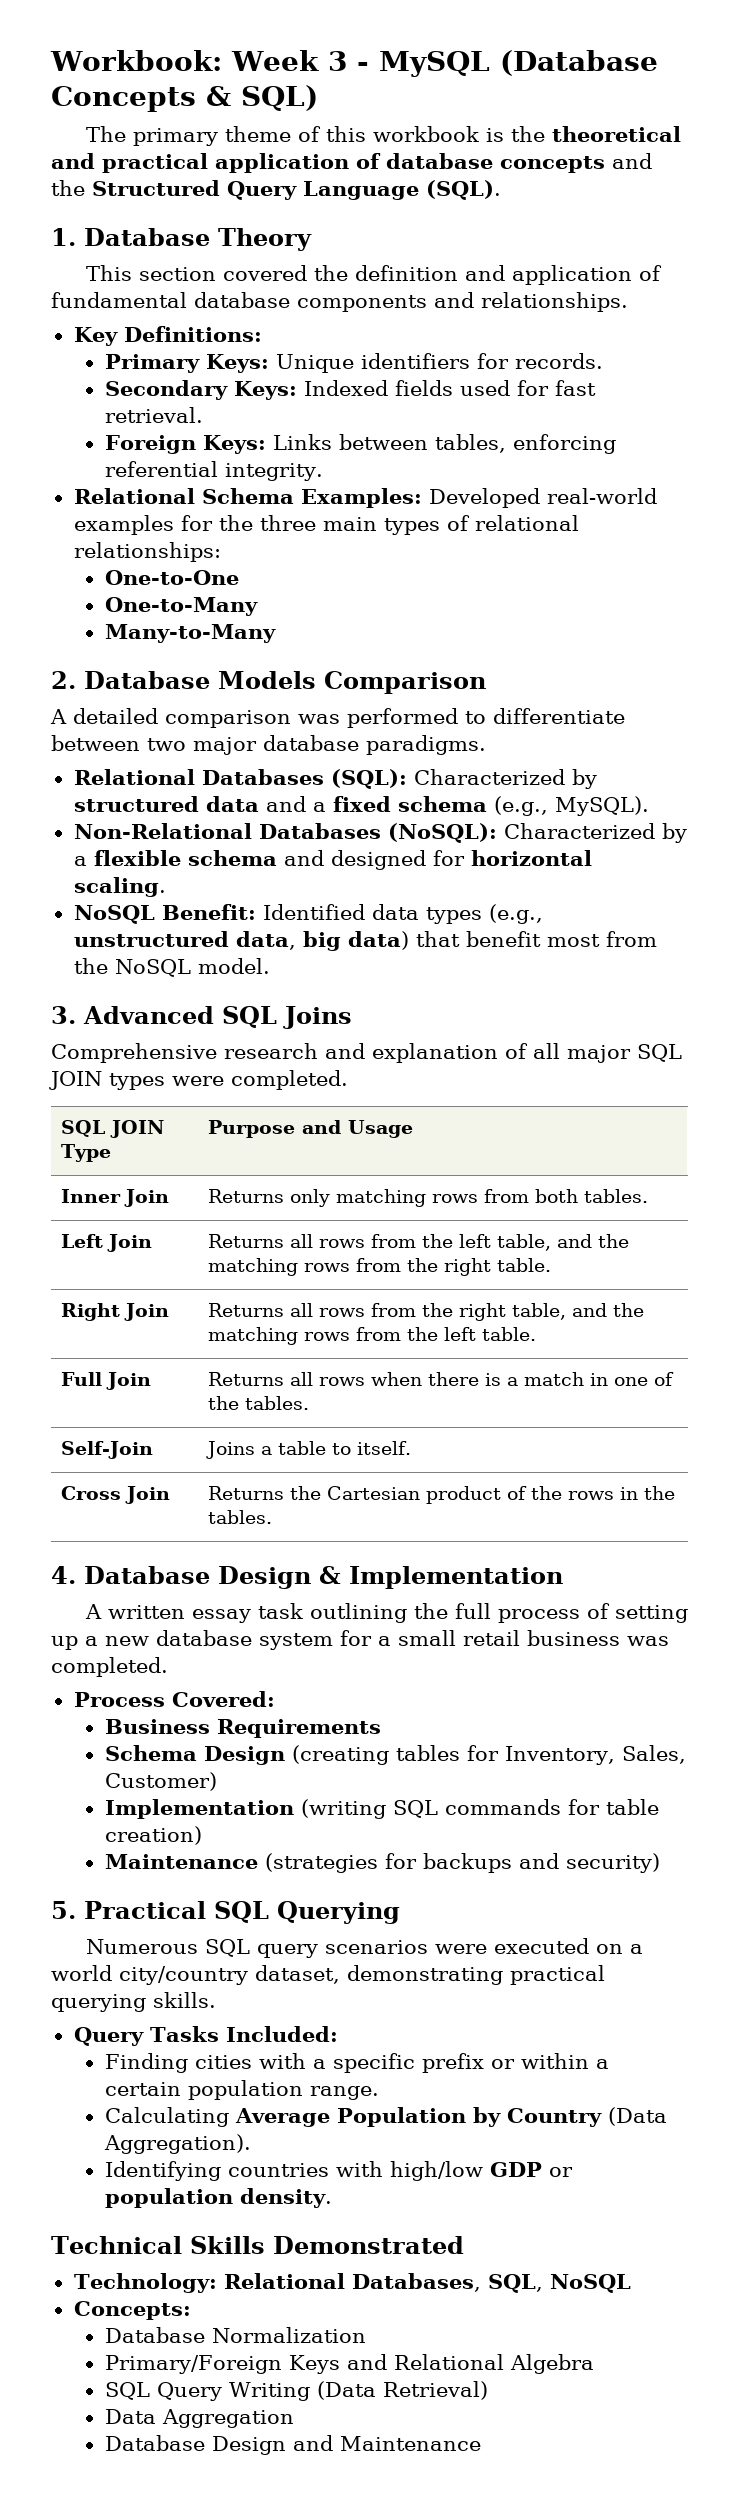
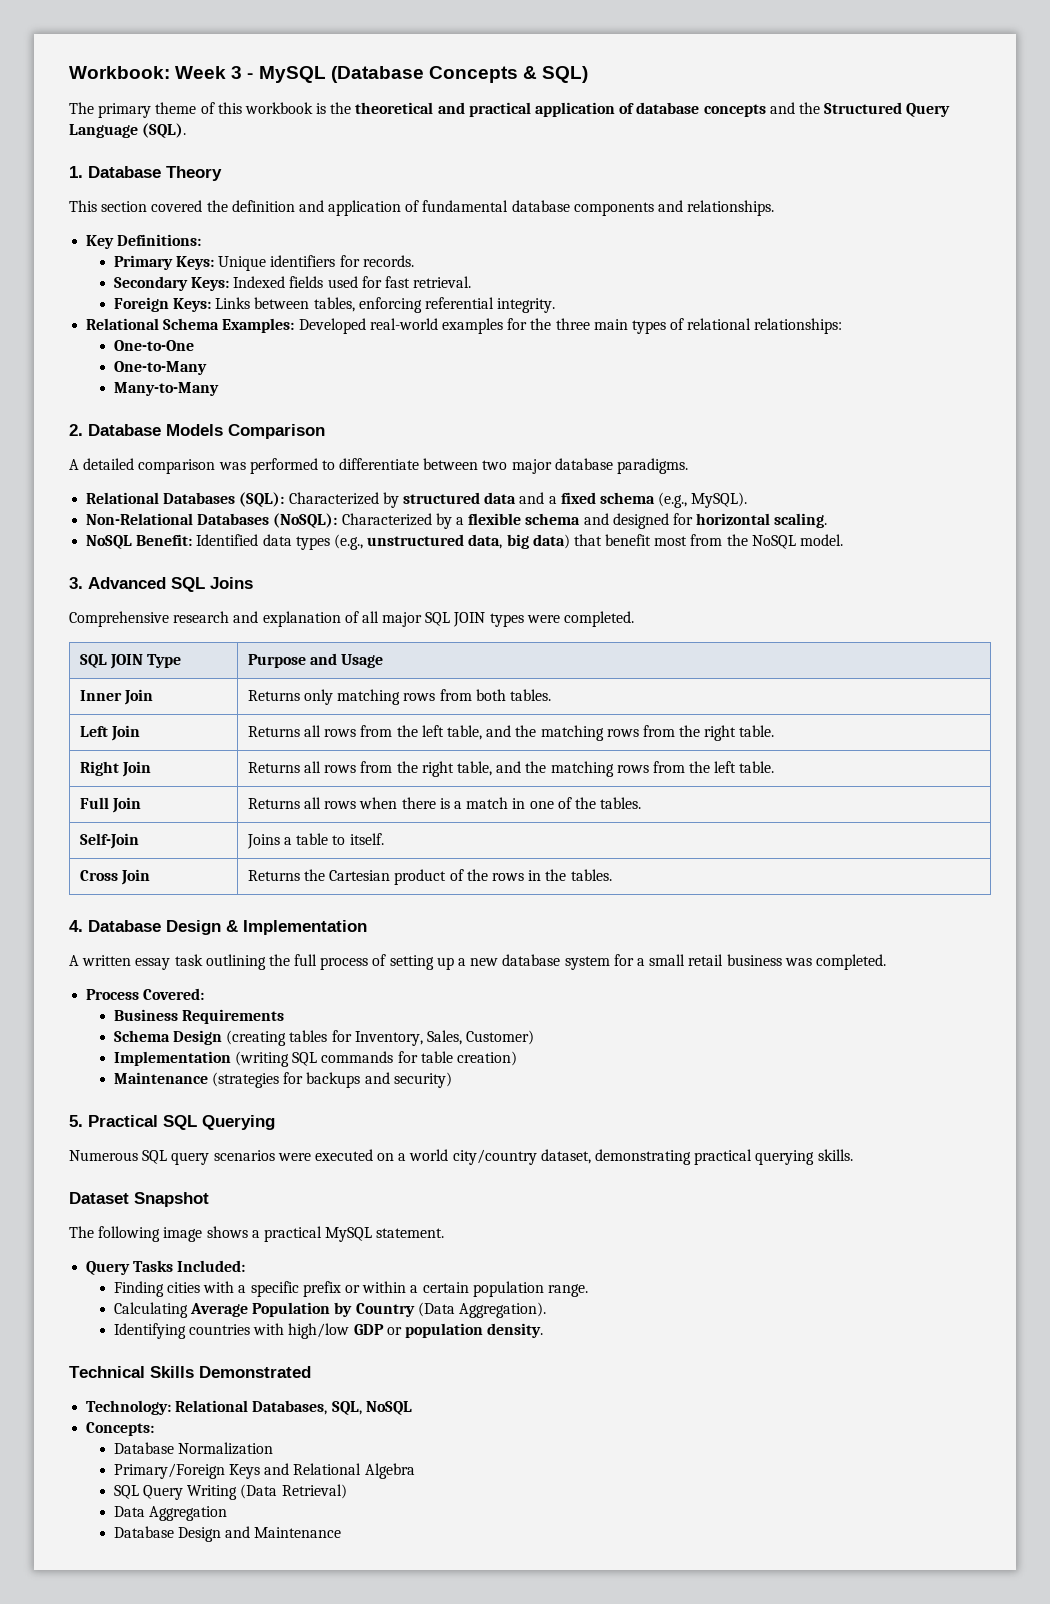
+ Dataset Snapshot
+ The following image shows a practical MySQL statement.

